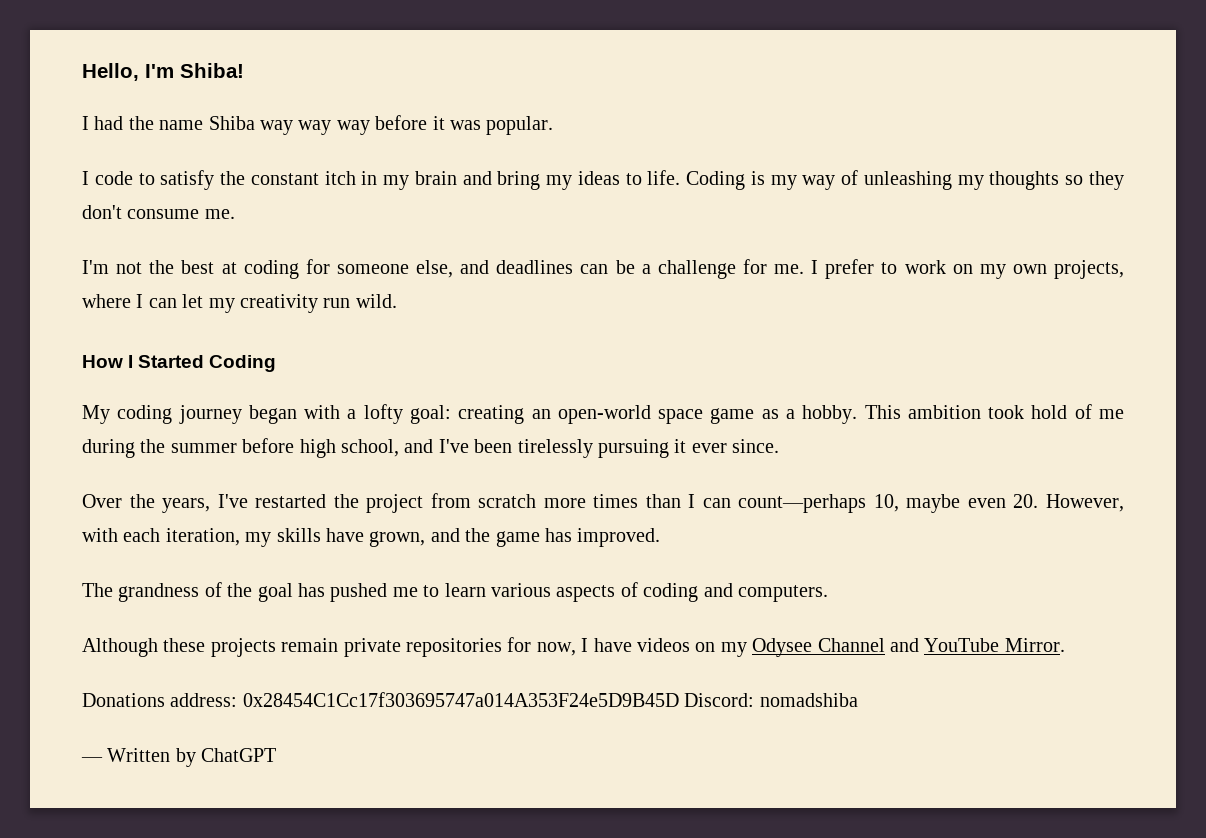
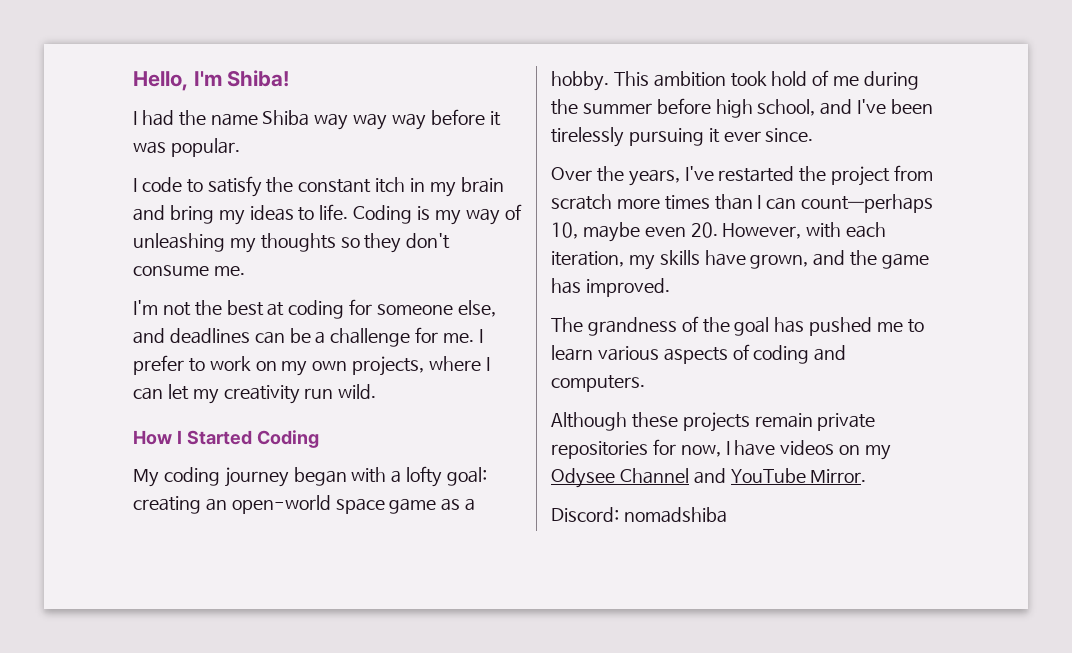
- Donations address: 0x28454C1Cc17f303695747a014A353F24e5D9B45D Discord: nomadshiba
+ Discord: nomadshiba
- — Written by ChatGPT

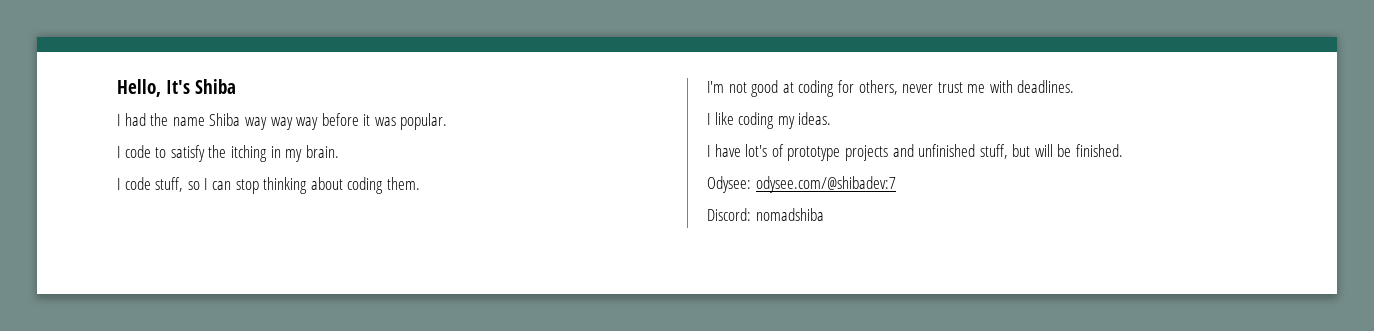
- Hello, I'm Shiba!
+ Hello, It's Shiba
- I code to satisfy the constant itch in my brain and bring my ideas to life. Coding is my way of unleashing my thoughts so they don't consume me.
+ I code to satisfy the itching in my brain.
+ I code stuff, so I can stop thinking about coding them.
- I'm not the best at coding for someone else, and deadlines can be a challenge for me. I prefer to work on my own projects, where I can let my creativity run wild.
- How I Started Coding
- My coding journey began with a lofty goal: creating an open-world space game as a hobby. This ambition took hold of me during the summer before high school, and I've been tirelessly pursuing it ever since.
- Over the years, I've restarted the project from scratch more times than I can count—perhaps 10, maybe even 20. However, with each iteration, my skills have grown, and the game has improved.
- The grandness of the goal has pushed me to learn various aspects of coding and computers.
- Although these projects remain private repositories for now, I have videos on my Odysee Channel and YouTube Mirror.
+ I'm not good at coding for others, never trust me with deadlines.
+ I like coding my ideas.
+ I have lot's of prototype projects and unfinished stuff, but will be finished.
+ Odysee: odysee.com/@shibadev:7

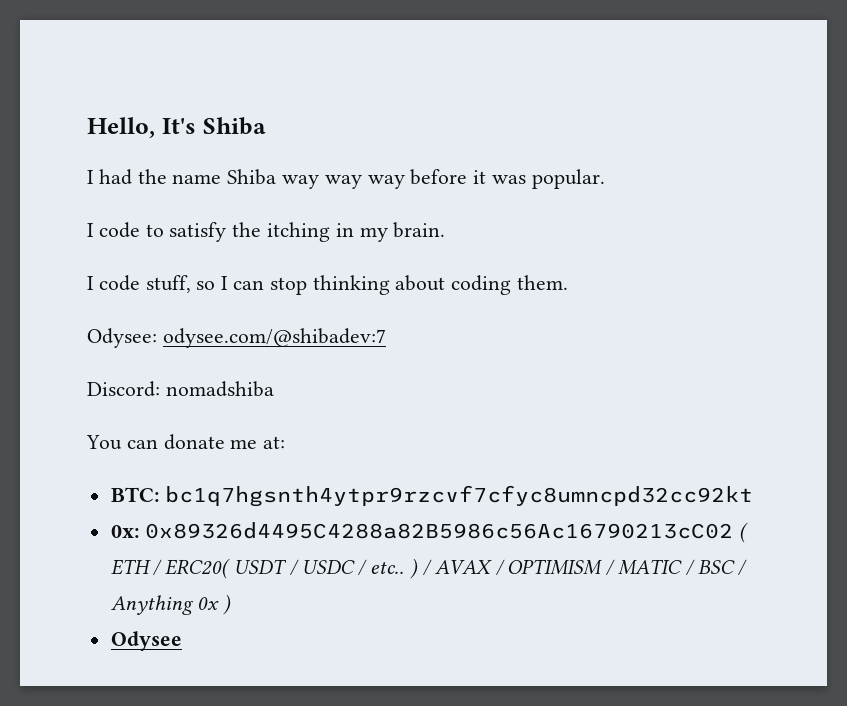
- I'm not good at coding for others, never trust me with deadlines.
- I like coding my ideas.
- I have lot's of prototype projects and unfinished stuff, but will be finished.
  Odysee: odysee.com/@shibadev:7
  Discord: nomadshiba
+ You can donate me at:
+ BTC: bc1q7hgsnth4ytpr9rzcvf7cfyc8umncpd32cc92kt
+ 0x: 0x89326d4495C4288a82B5986c56Ac16790213cC02 ( ETH / ERC20( USDT / USDC / etc.. ) / AVAX / OPTIMISM / MATIC / BSC / Anything 0x )
+ Odysee

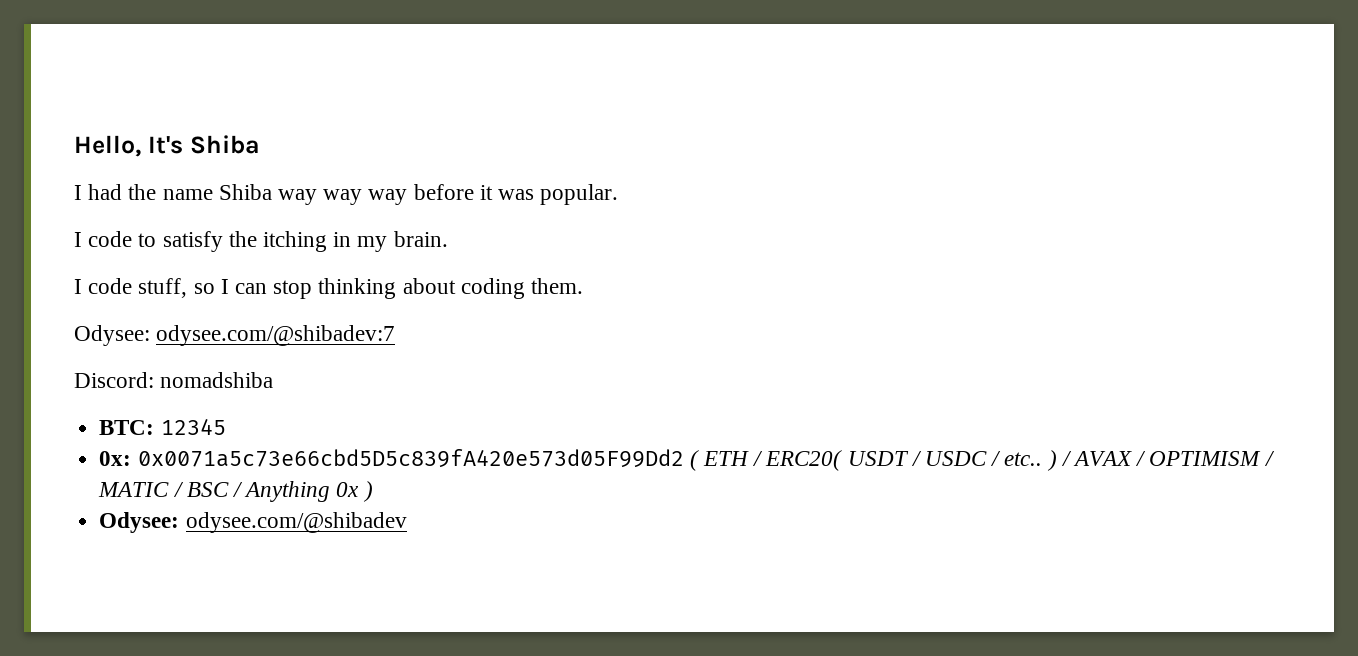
- You can donate me at:
- BTC: bc1q7hgsnth4ytpr9rzcvf7cfyc8umncpd32cc92kt
+ BTC: 12345
- 0x: 0x89326d4495C4288a82B5986c56Ac16790213cC02 ( ETH / ERC20( USDT / USDC / etc.. ) / AVAX / OPTIMISM / MATIC / BSC / Anything 0x )
+ 0x: 0x0071a5c73e66cbd5D5c839fA420e573d05F99Dd2 ( ETH / ERC20( USDT / USDC / etc.. ) / AVAX / OPTIMISM / MATIC / BSC / Anything 0x )
- Odysee
+ Odysee: odysee.com/@shibadev

